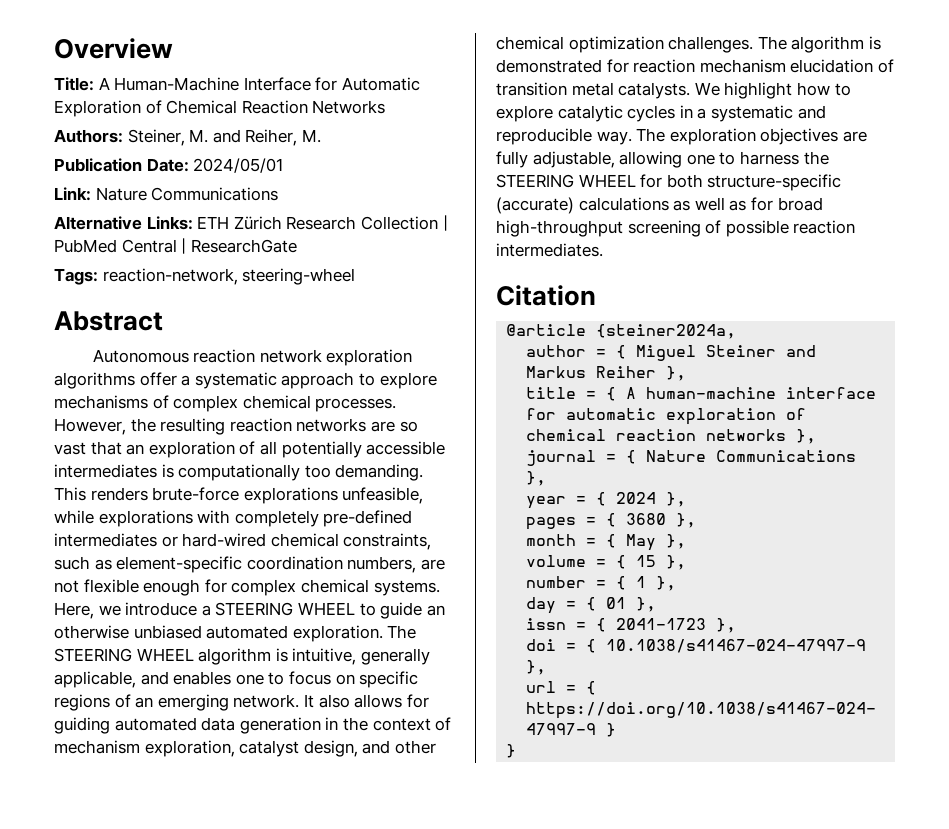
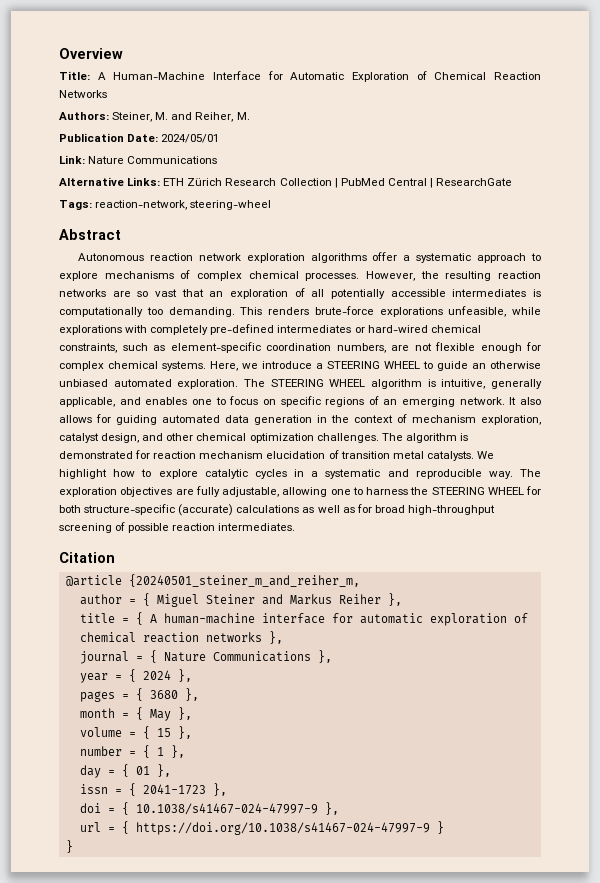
- @article {steiner2024a,
+ @article {20240501_steiner_m_and_reiher_m,

